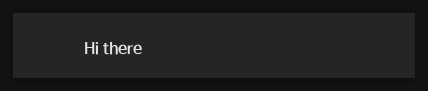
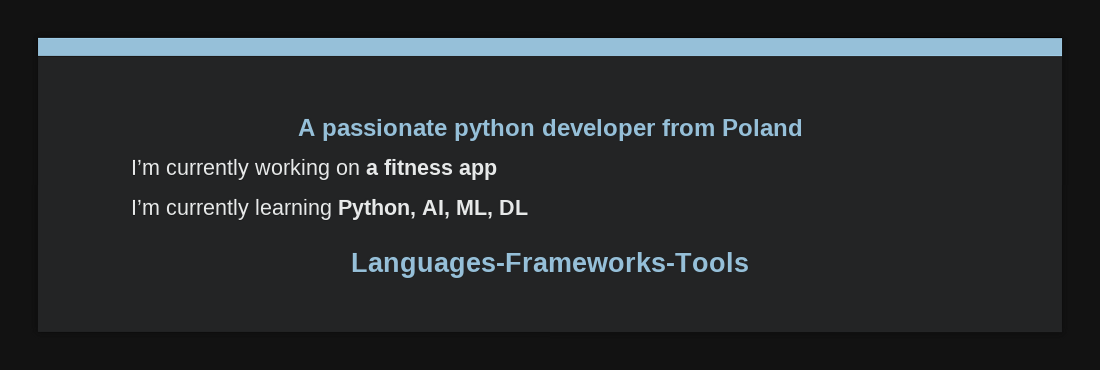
- Hi there
+ A passionate python developer from Poland
+ I’m currently working on a fitness app
+ I’m currently learning Python, AI, ML, DL
+ Languages-Frameworks-Tools

